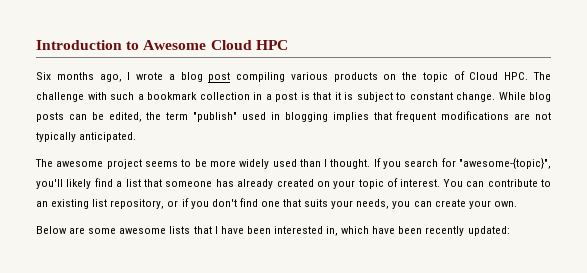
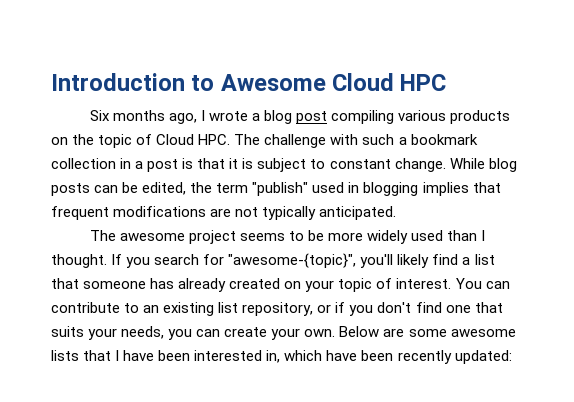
- You can contribute to an existing list repository, or if you don't find one that suits your needs, you can create your own.
- Below are some awesome lists that I have been interested in, which have been recently updated:
+ You can contribute to an existing list repository, or if you don't find one that suits your needs, you can create your own. Below are some awesome lists that I have been interested in, which have been recently updated:

